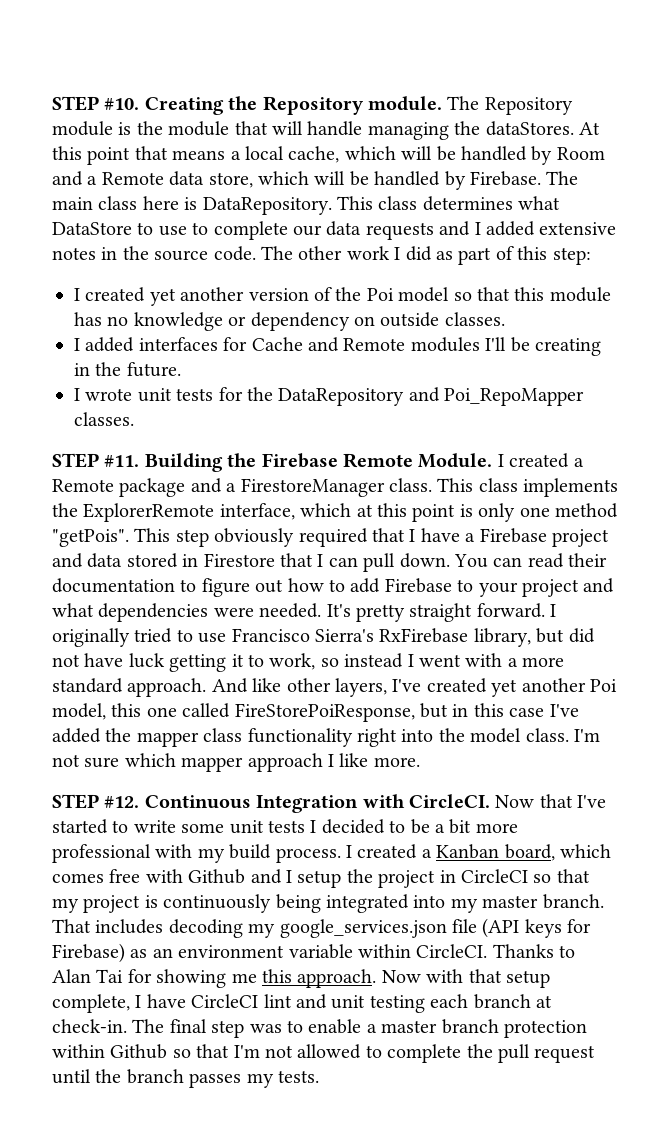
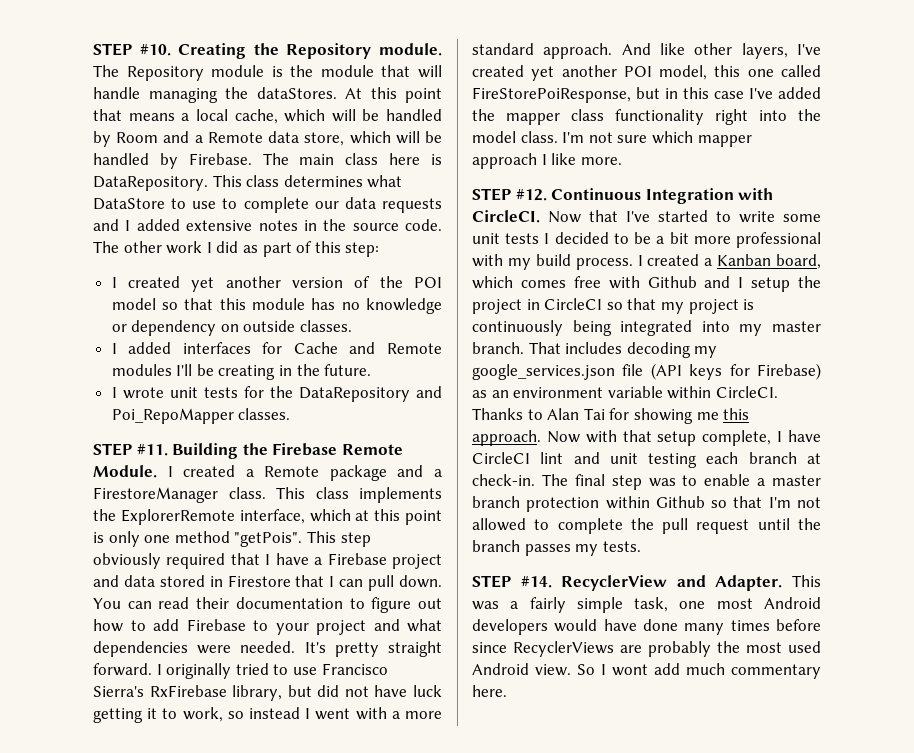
- I created yet another version of the Poi model so that this module has no knowledge or dependency on outside classes.
+ I created yet another version of the POI model so that this module has no knowledge or dependency on outside classes.
- And like other layers, I've created yet another Poi model, this one called FireStorePoiResponse, but in this case I've added the mapper class functionality right into the model class.
+ And like other layers, I've created yet another POI model, this one called FireStorePoiResponse, but in this case I've added the mapper class functionality right into the model class.
+ STEP #14. RecyclerView and Adapter. This was a fairly simple task, one most Android developers would have done many times before since RecyclerViews are probably the most used Android view. So I wont add much commentary here.

